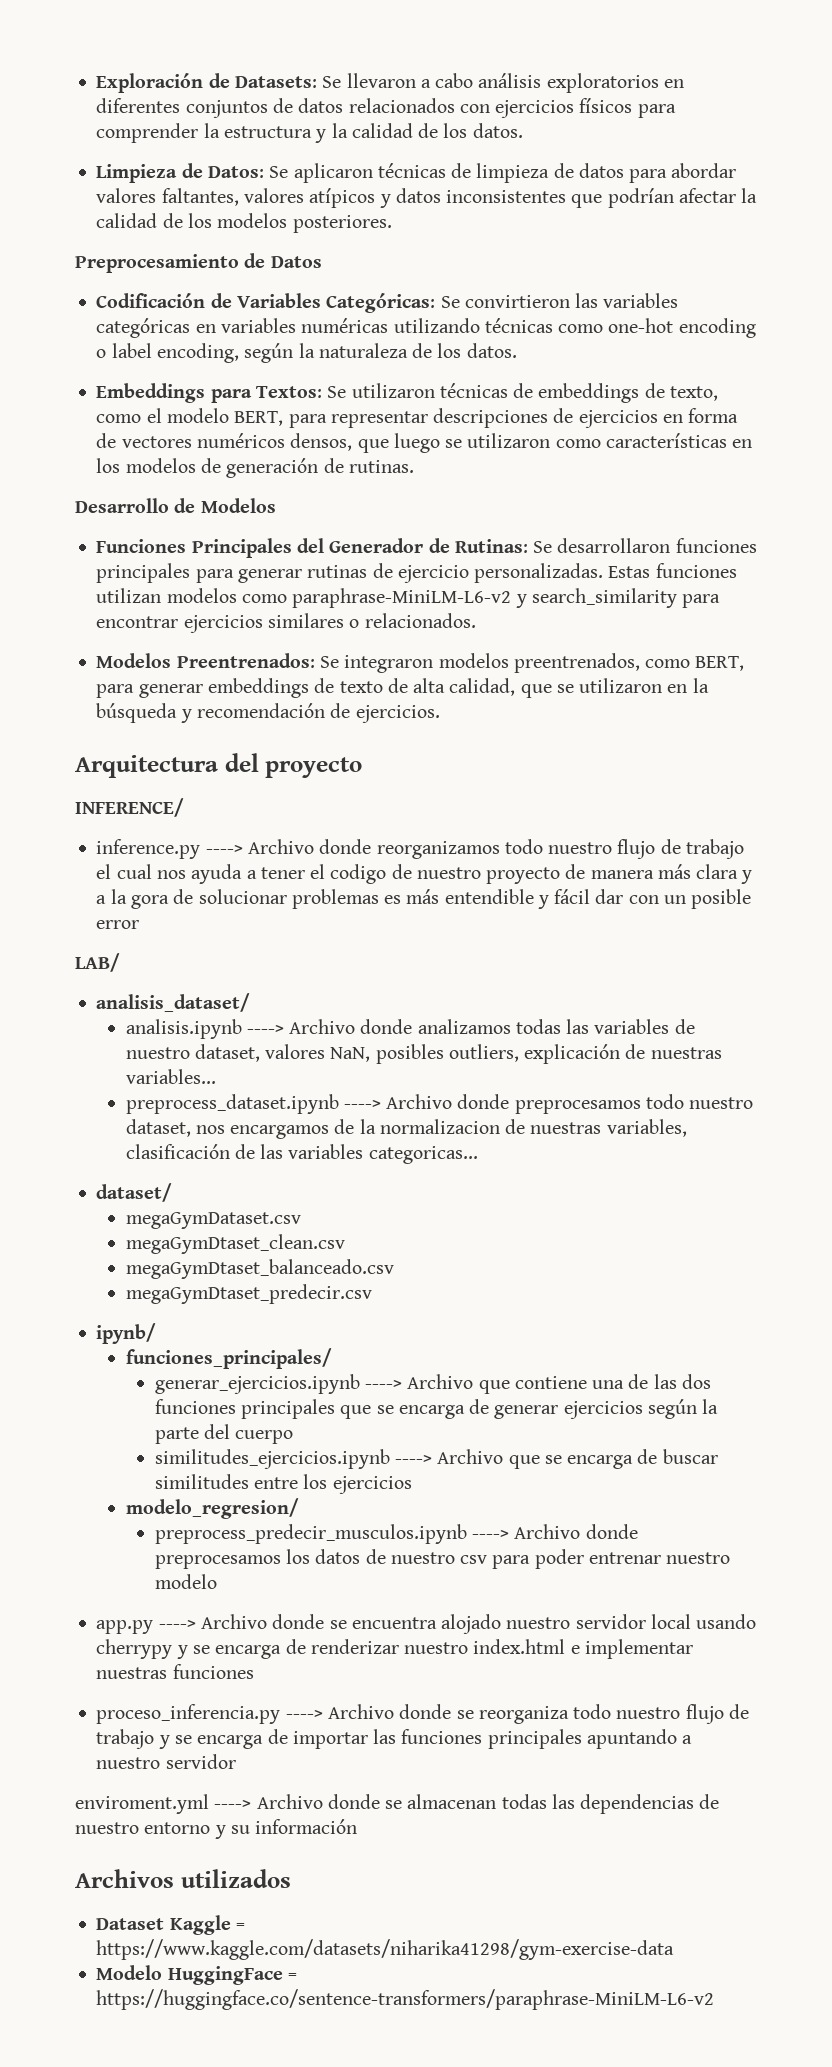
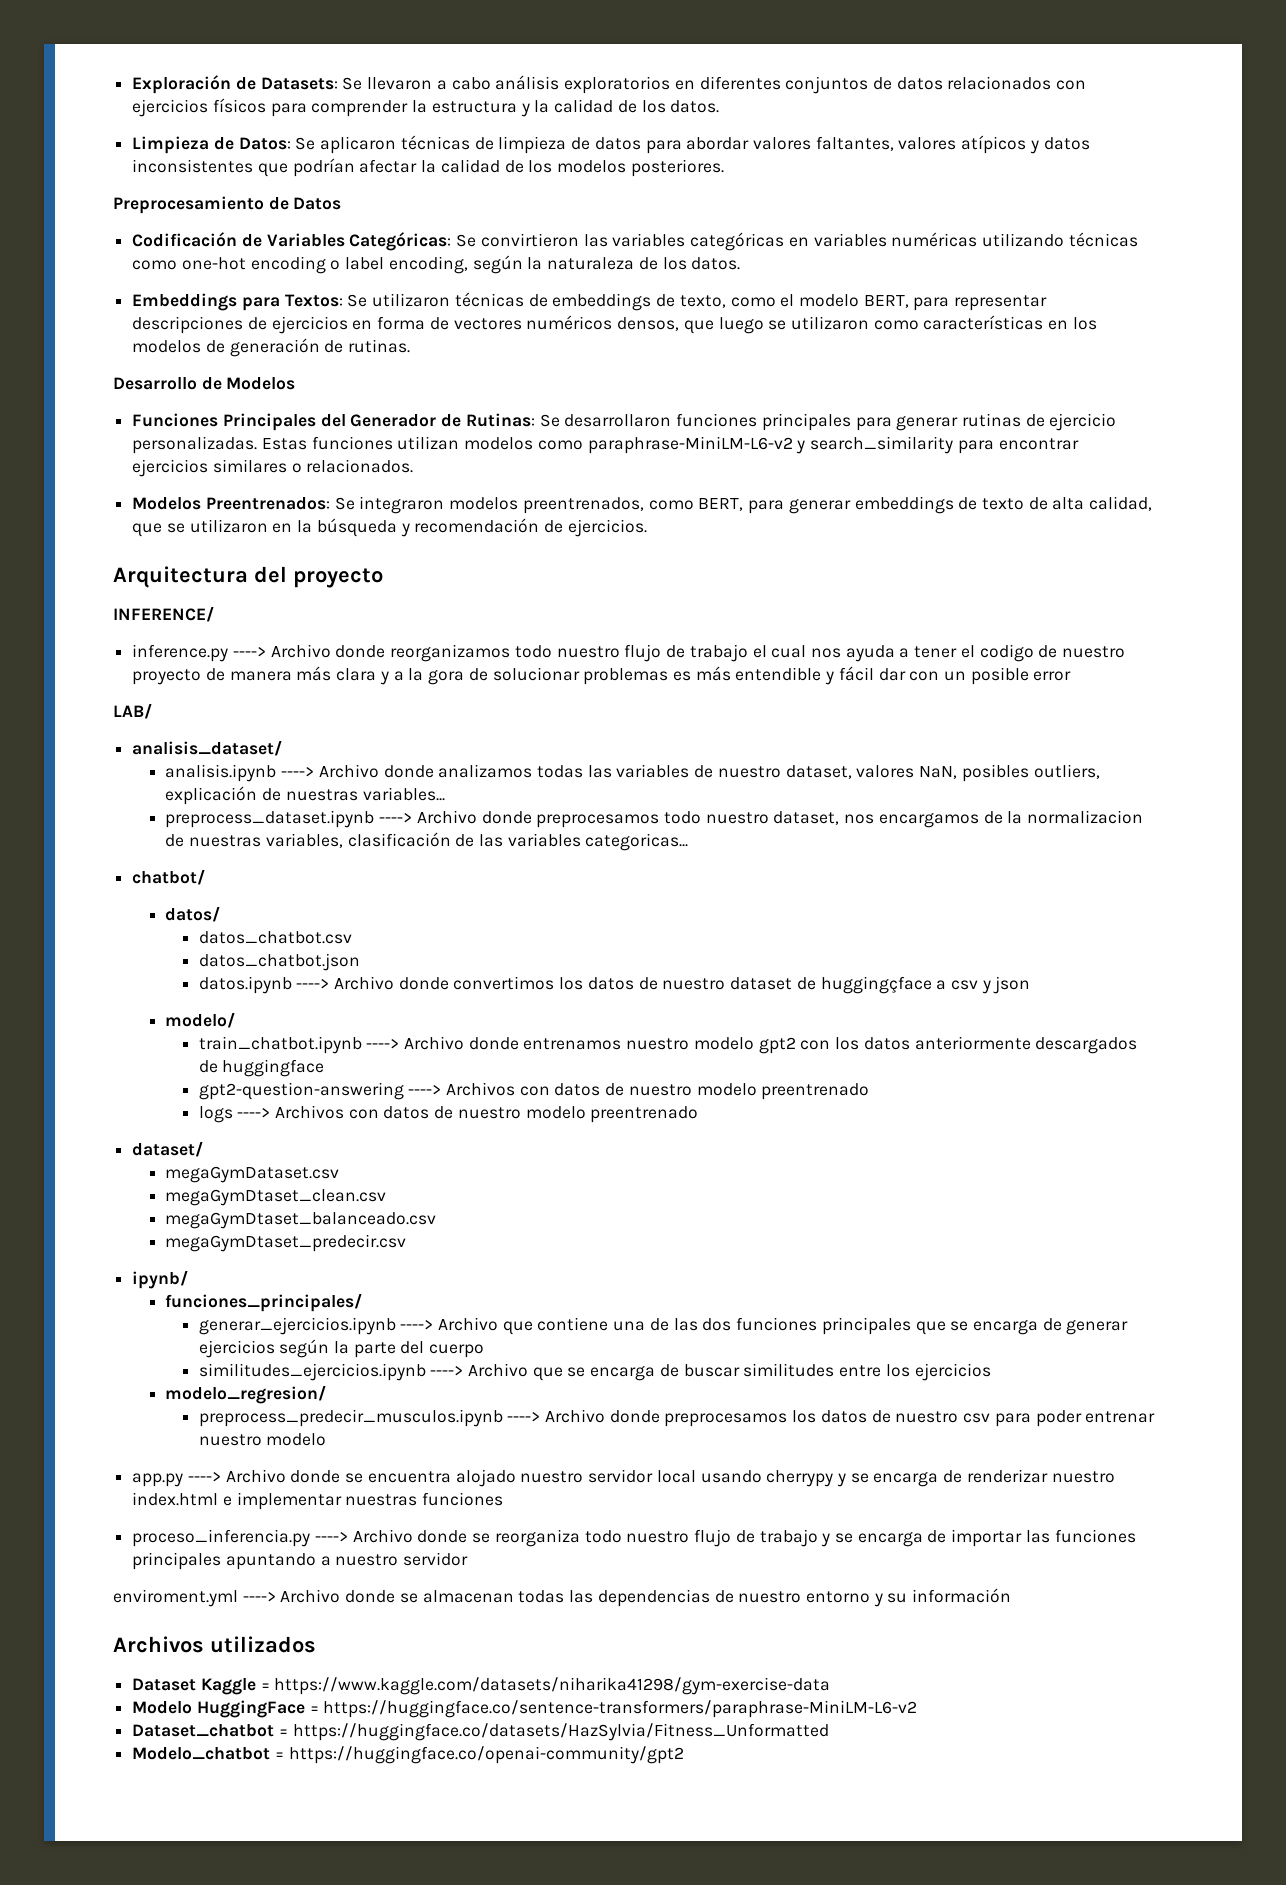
+ chatbot/
+ datos/
+ datos_chatbot.csv
+ datos_chatbot.json
+ datos.ipynb ----> Archivo donde convertimos los datos de nuestro dataset de huggingçface a csv y json
+ modelo/
+ train_chatbot.ipynb ----> Archivo donde entrenamos nuestro modelo gpt2 con los datos anteriormente descargados de huggingface
+ gpt2-question-answering ----> Archivos con datos de nuestro modelo preentrenado
+ logs ----> Archivos con datos de nuestro modelo preentrenado
+ Dataset_chatbot = https://huggingface.co/datasets/HazSylvia/Fitness_Unformatted
+ Modelo_chatbot = https://huggingface.co/openai-community/gpt2

